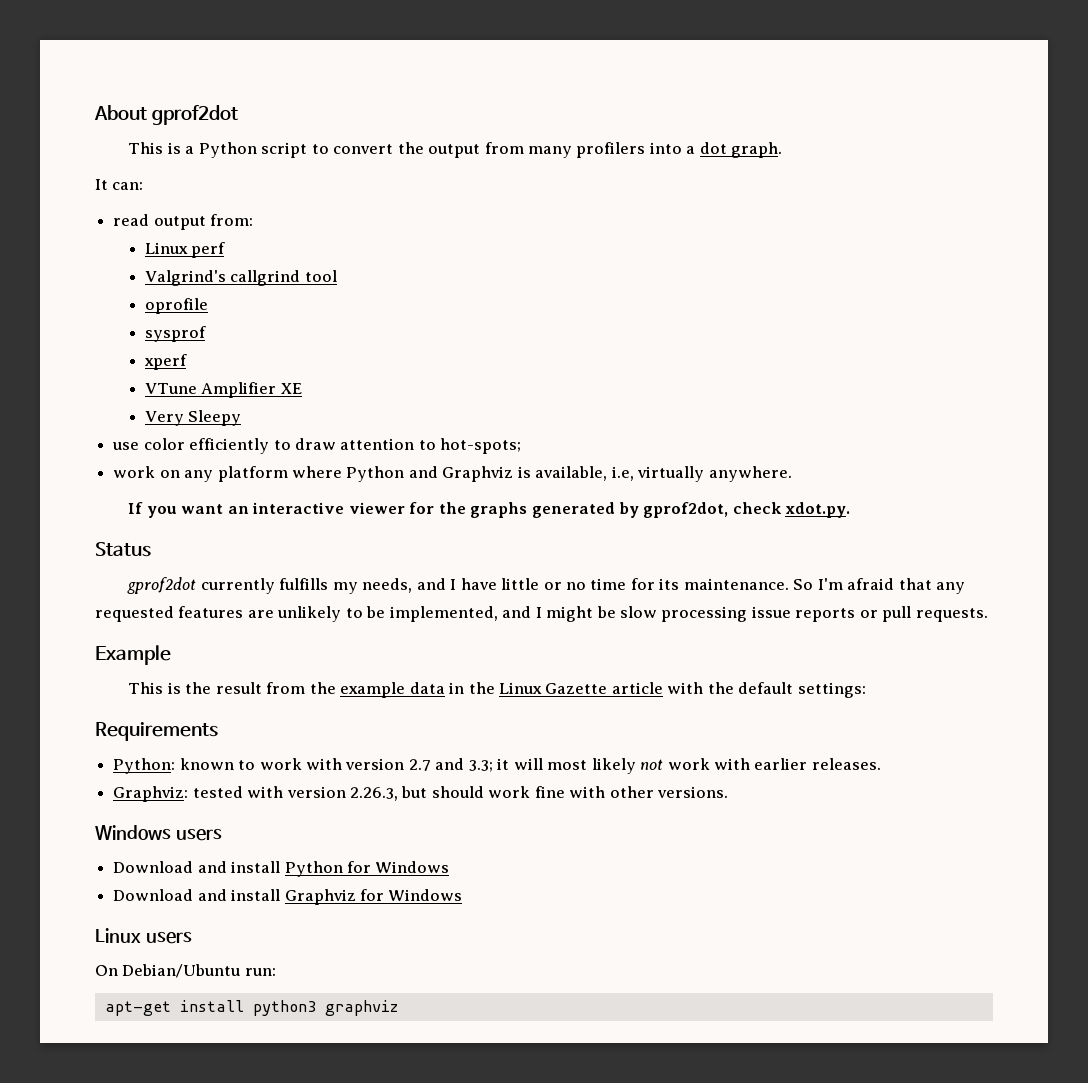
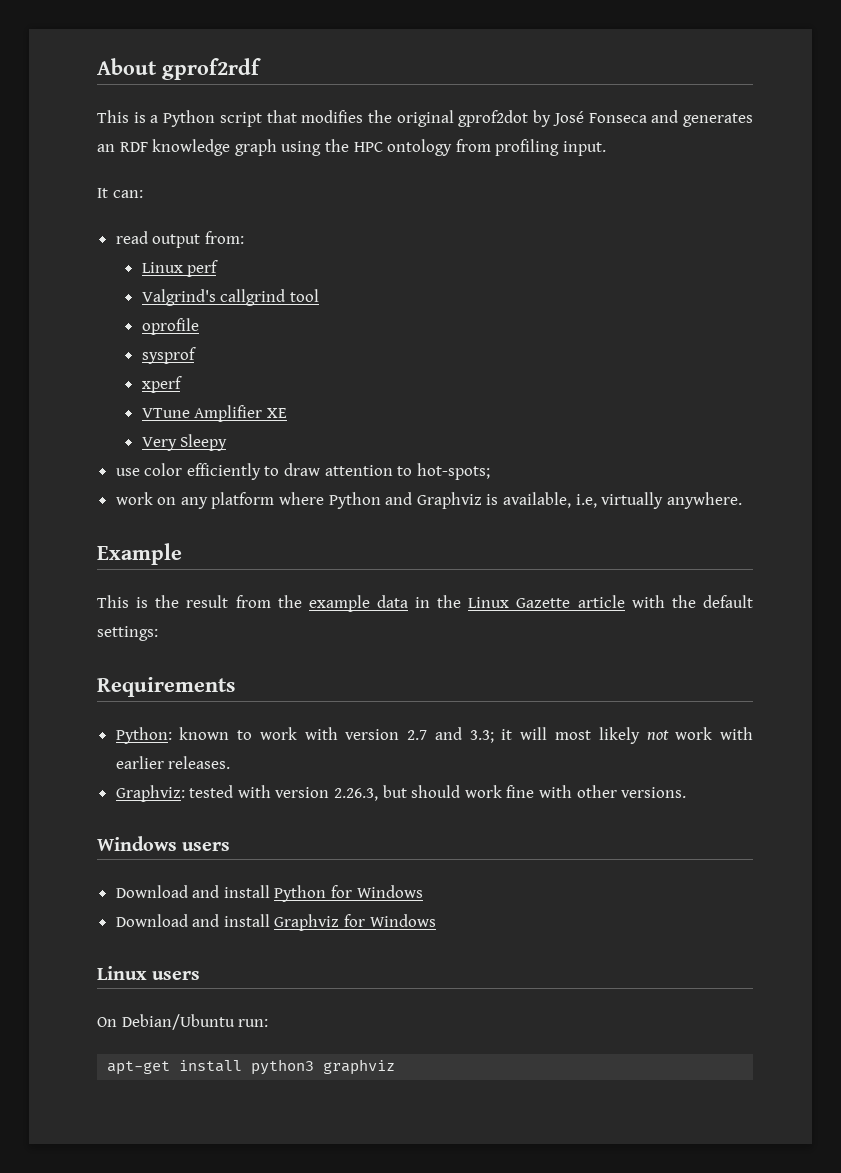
- About gprof2dot
+ About gprof2rdf
- This is a Python script to convert the output from many profilers into a dot graph.
+ This is a Python script that modifies the original gprof2dot by José Fonseca and generates an RDF knowledge graph using the HPC ontology from profiling input.
- If you want an interactive viewer for the graphs generated by gprof2dot, check xdot.py.
- Status
- gprof2dot currently fulfills my needs, and I have little or no time for its maintenance. So I'm afraid that any requested features are unlikely to be implemented, and I might be slow processing issue reports or pull requests.

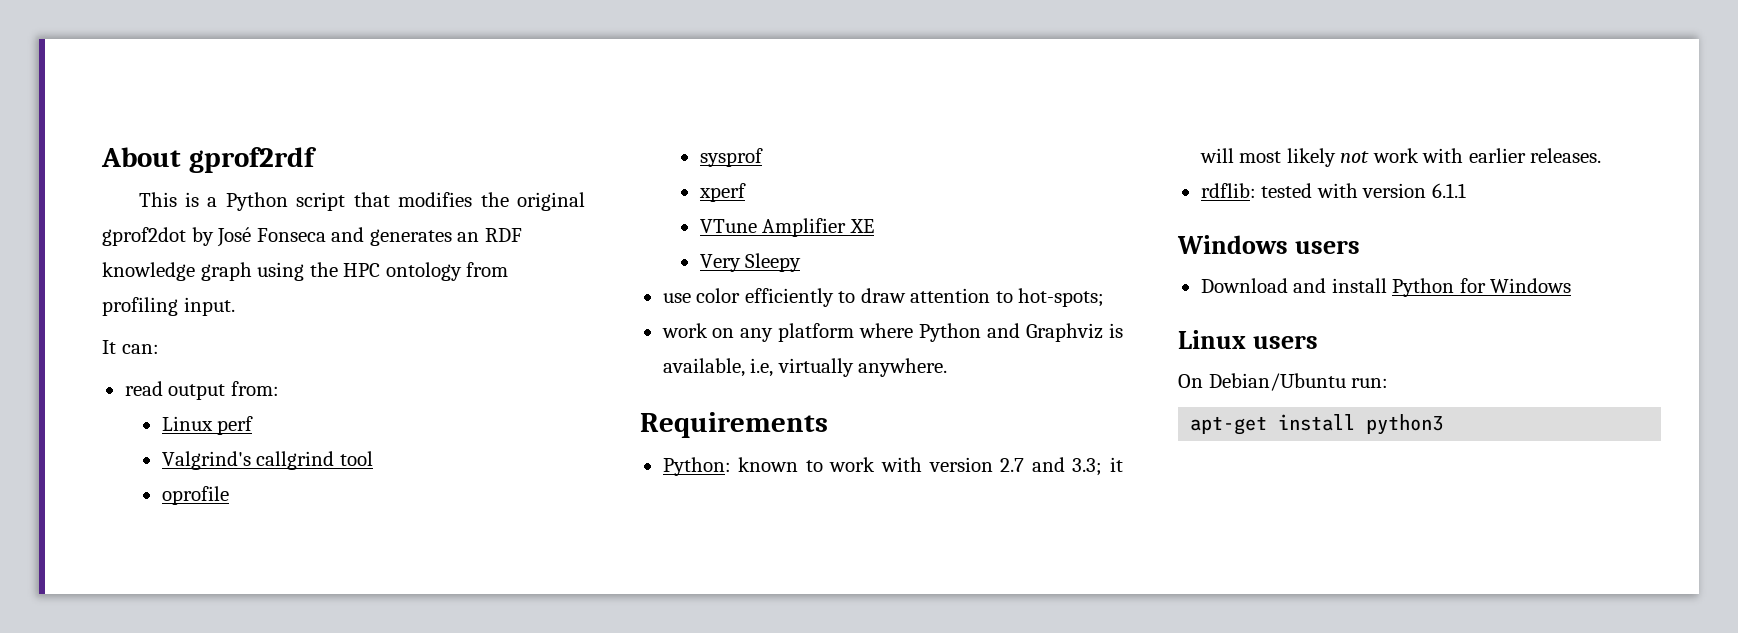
- Example
- This is the result from the example data in the Linux Gazette article with the default settings:
- Graphviz: tested with version 2.26.3, but should work fine with other versions.
+ rdflib: tested with version 6.1.1
- Download and install Graphviz for Windows
- apt-get install python3 graphviz
+ apt-get install python3

